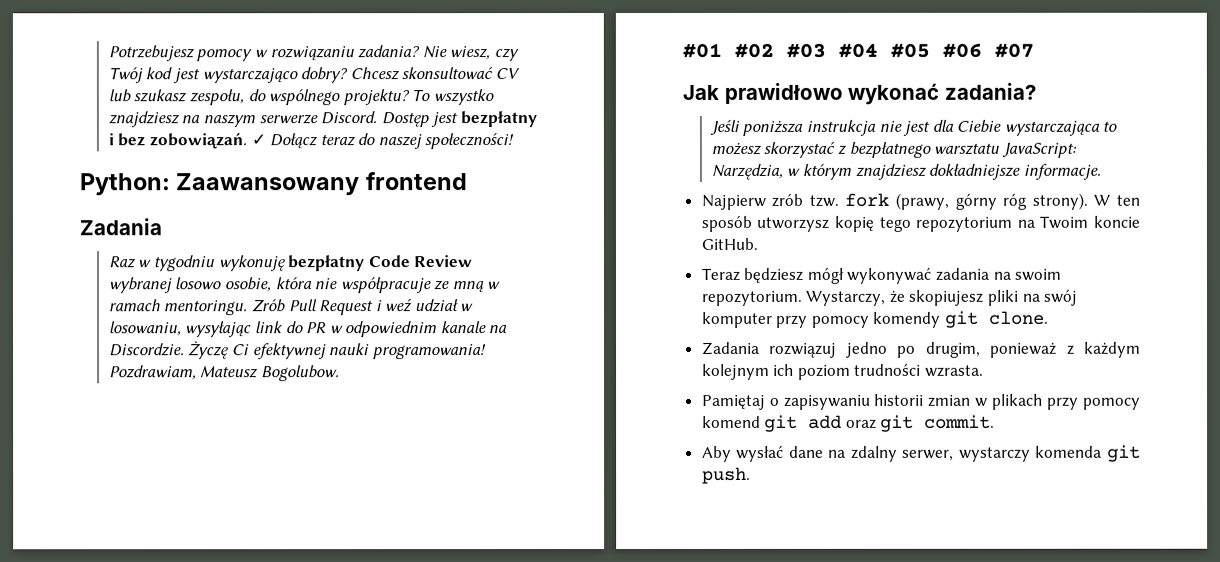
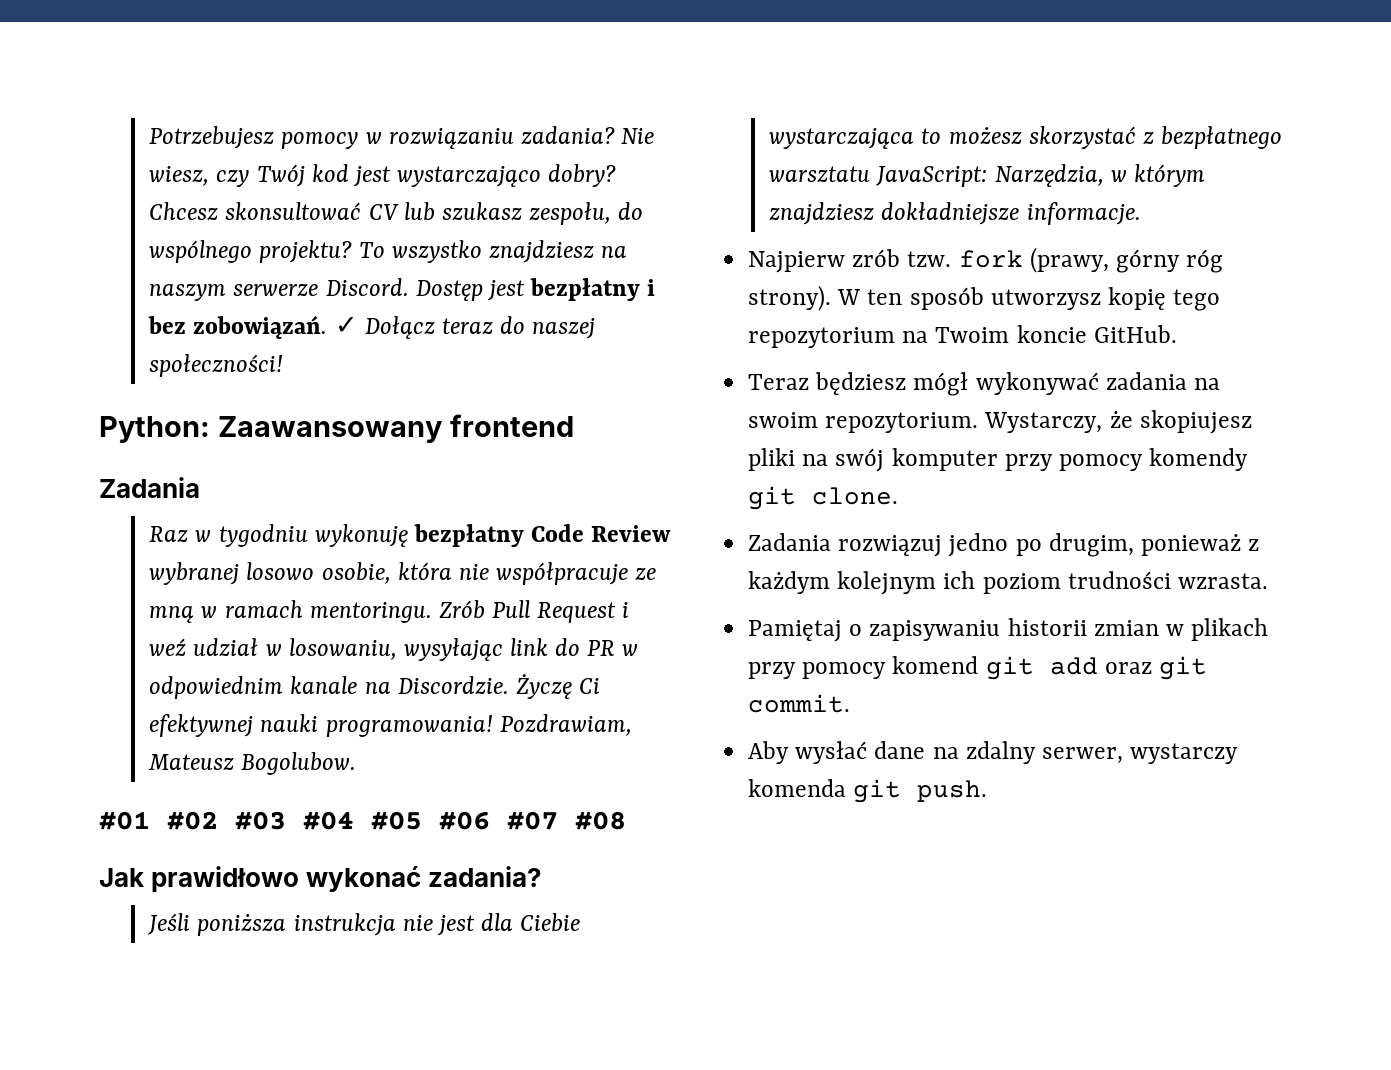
- #01 #02 #03 #04 #05 #06 #07
+ #01 #02 #03 #04 #05 #06 #07 #08

